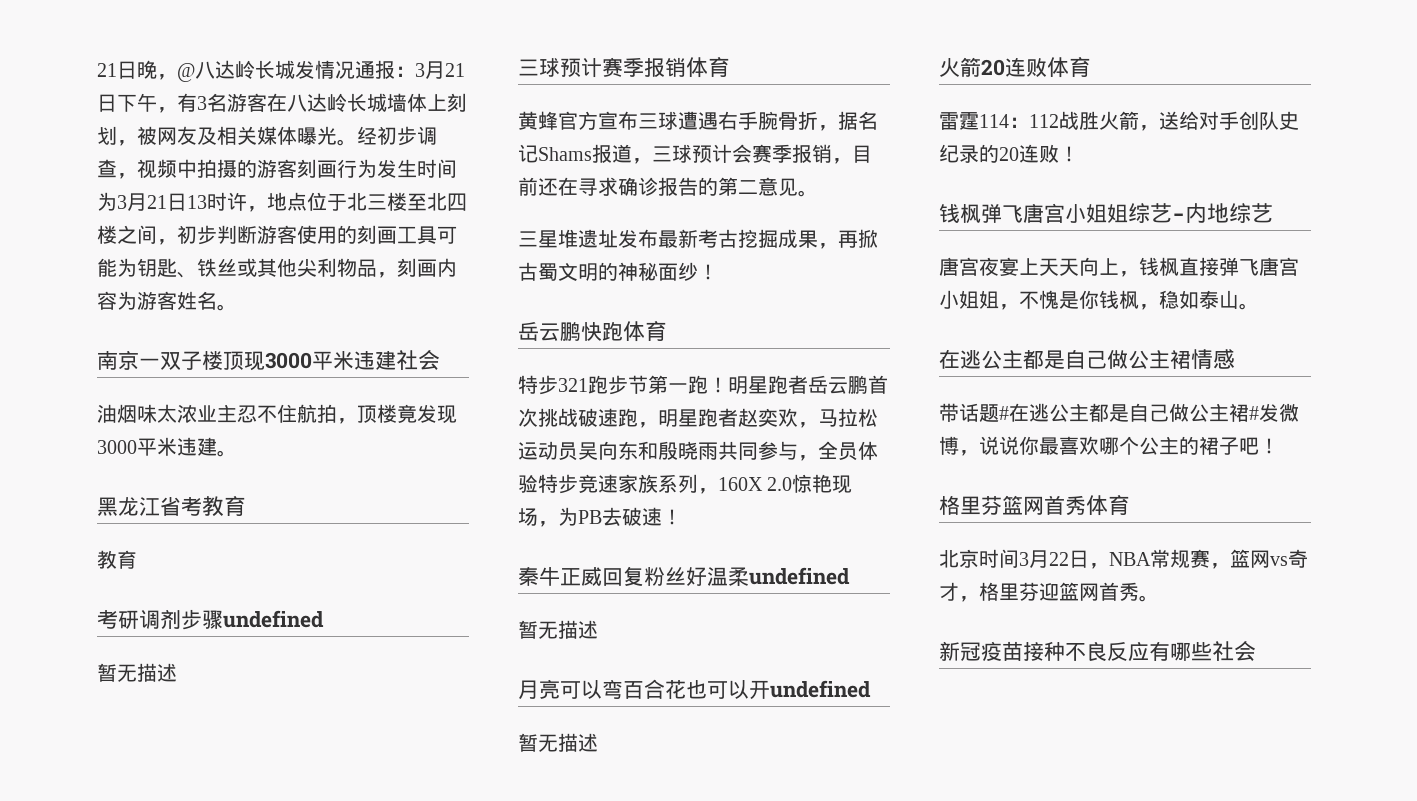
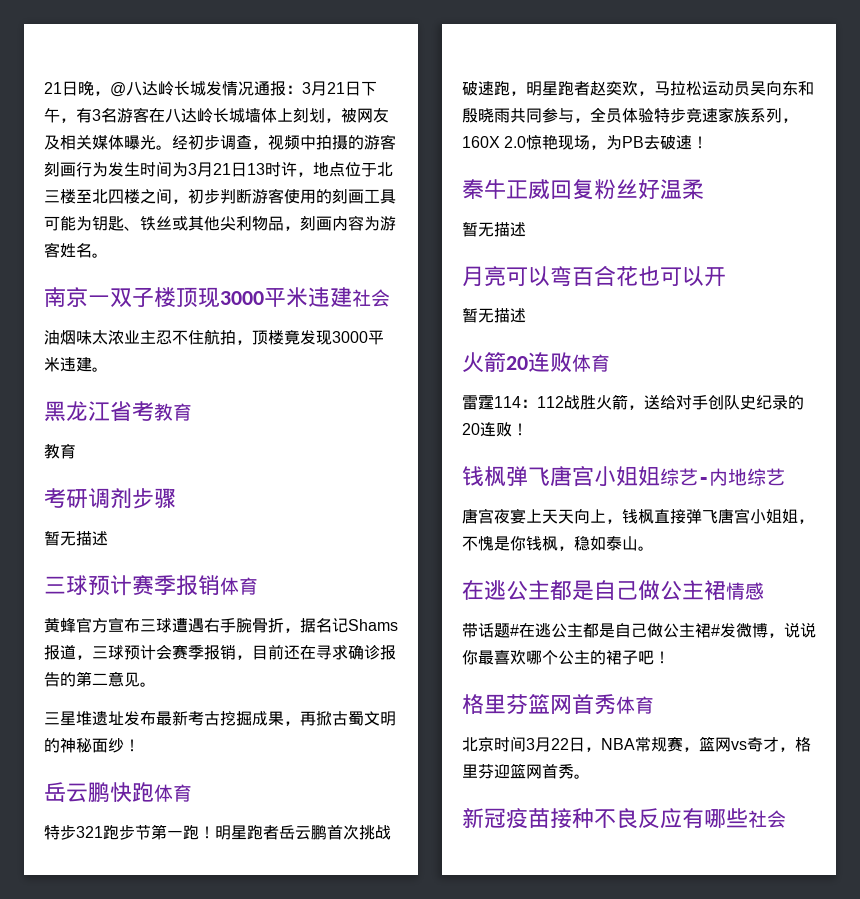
- 考研调剂步骤undefined
+ 考研调剂步骤
- 秦牛正威回复粉丝好温柔undefined
+ 秦牛正威回复粉丝好温柔
- 月亮可以弯百合花也可以开undefined
+ 月亮可以弯百合花也可以开

